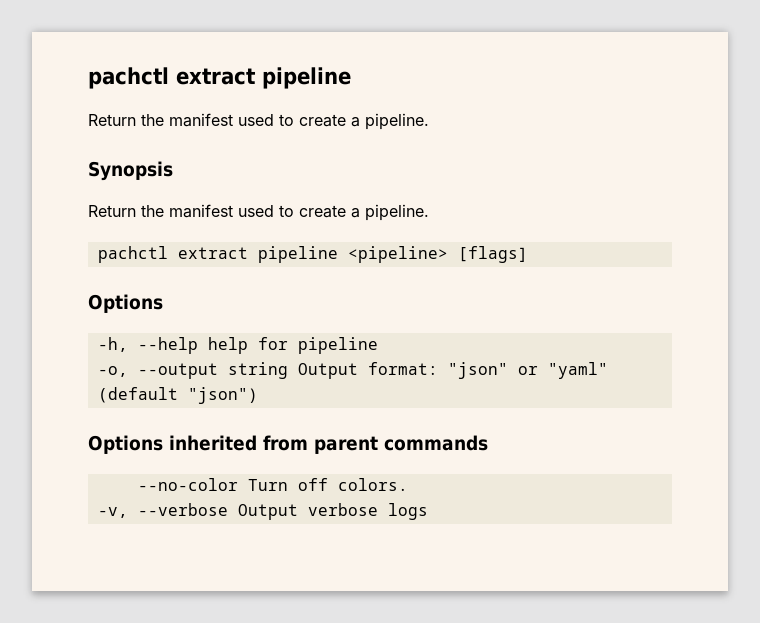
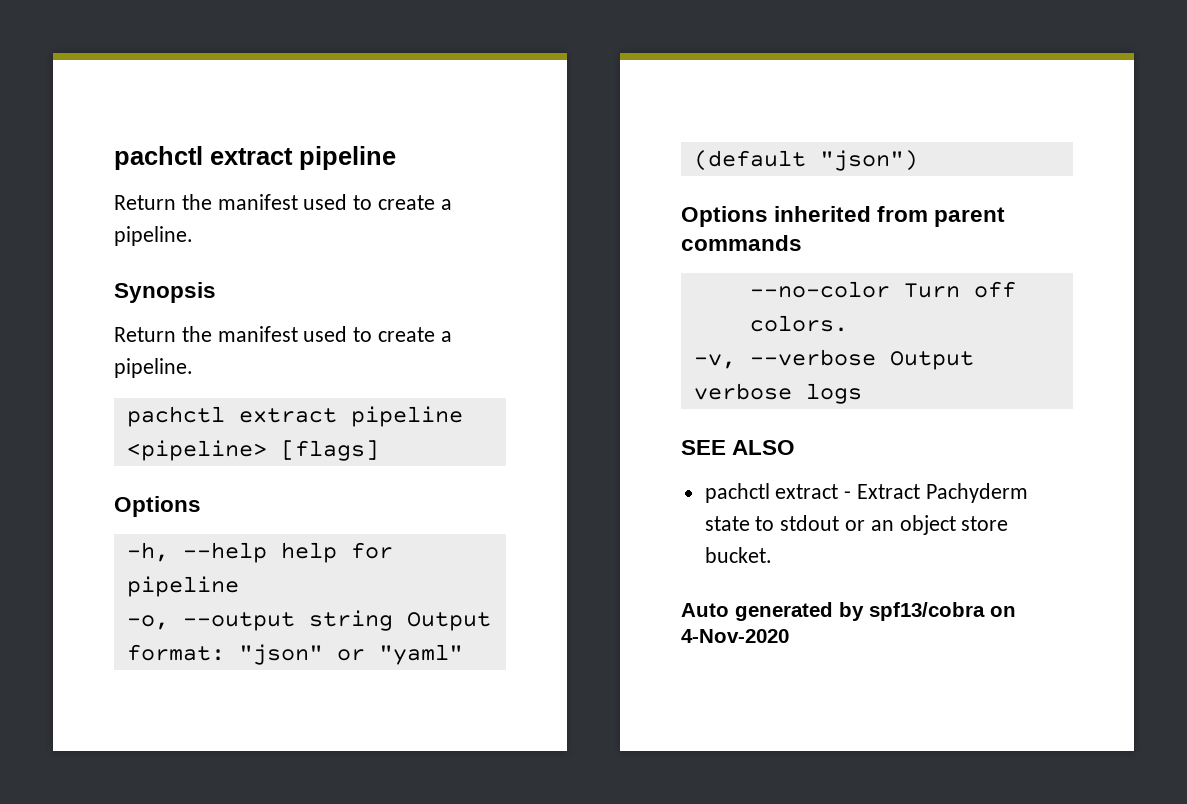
+ SEE ALSO
+ pachctl extract - Extract Pachyderm state to stdout or an object store bucket.
+ Auto generated by spf13/cobra on 4-Nov-2020

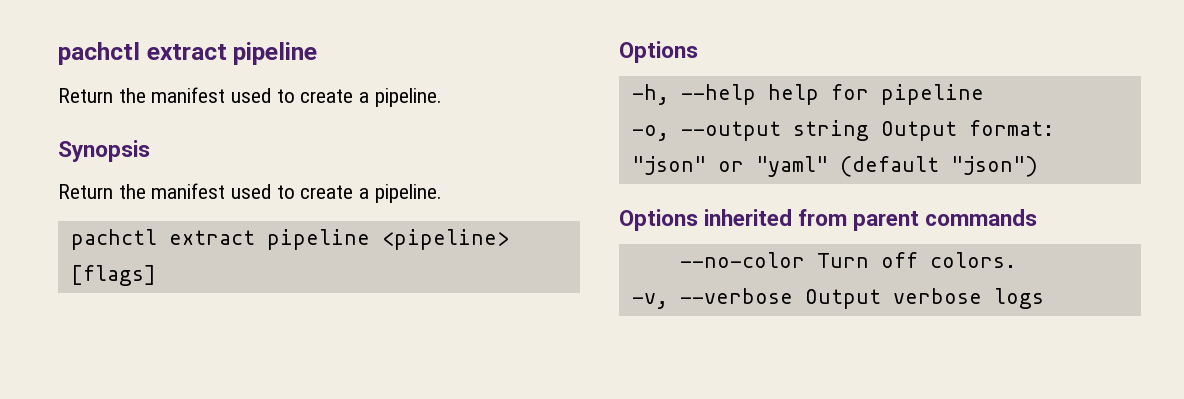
- SEE ALSO
- pachctl extract - Extract Pachyderm state to stdout or an object store bucket.
- Auto generated by spf13/cobra on 4-Nov-2020

